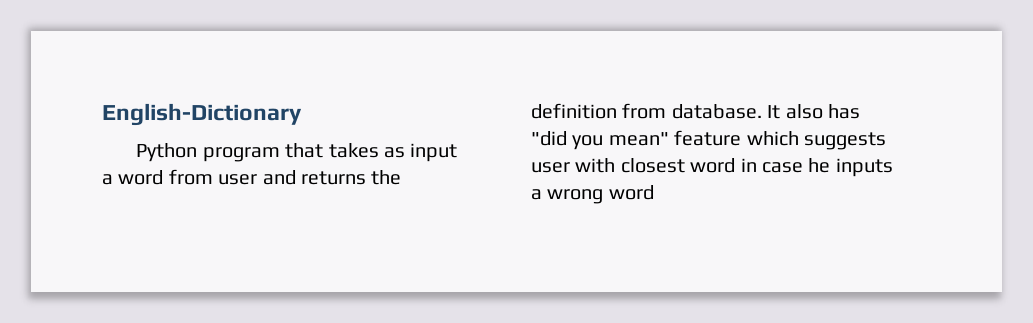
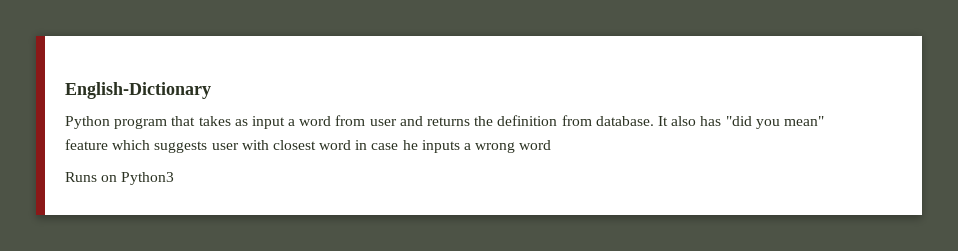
+ Runs on Python3

